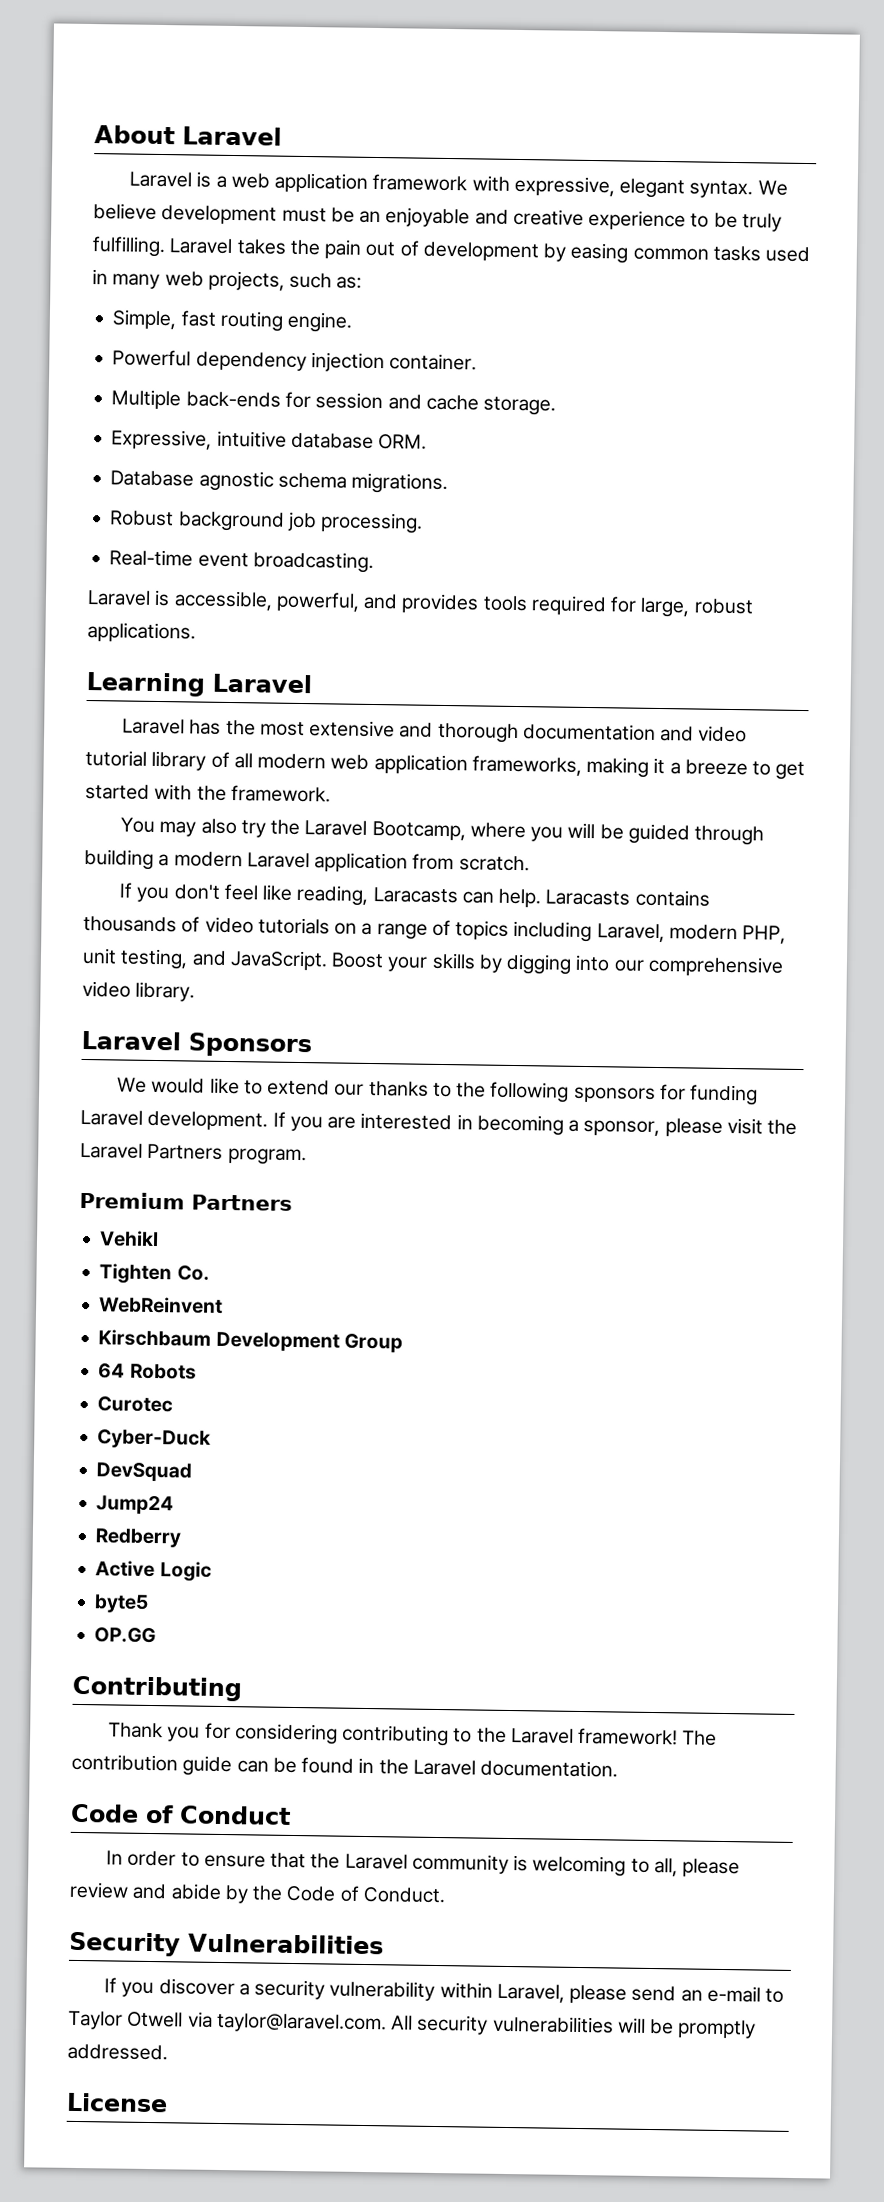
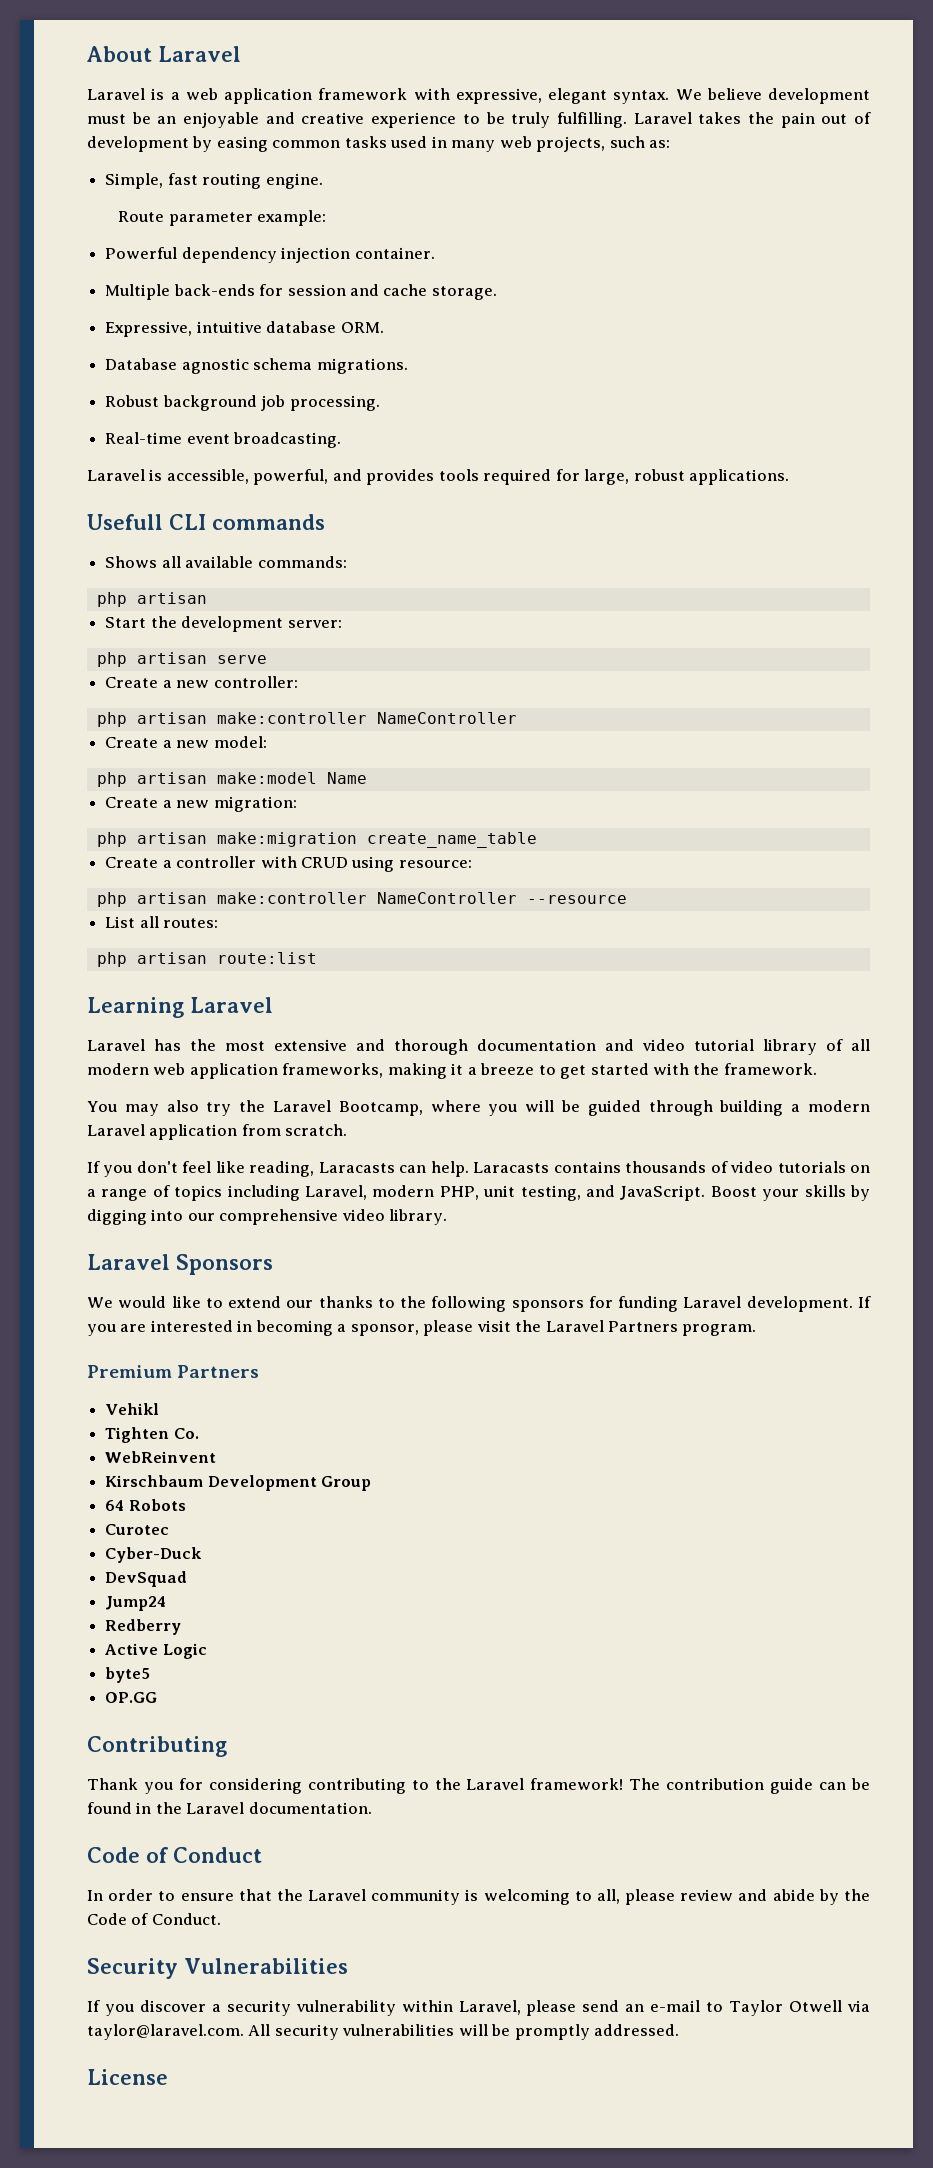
+ Route parameter example:
+ Usefull CLI commands
+ Shows all available commands:
+ php artisan
+ Start the development server:
+ php artisan serve
+ Create a new controller:
+ php artisan make:controller NameController
+ Create a new model:
+ php artisan make:model Name
+ Create a new migration:
+ php artisan make:migration create_name_table
+ Create a controller with CRUD using resource:
+ php artisan make:controller NameController --resource
+ List all routes:
+ php artisan route:list

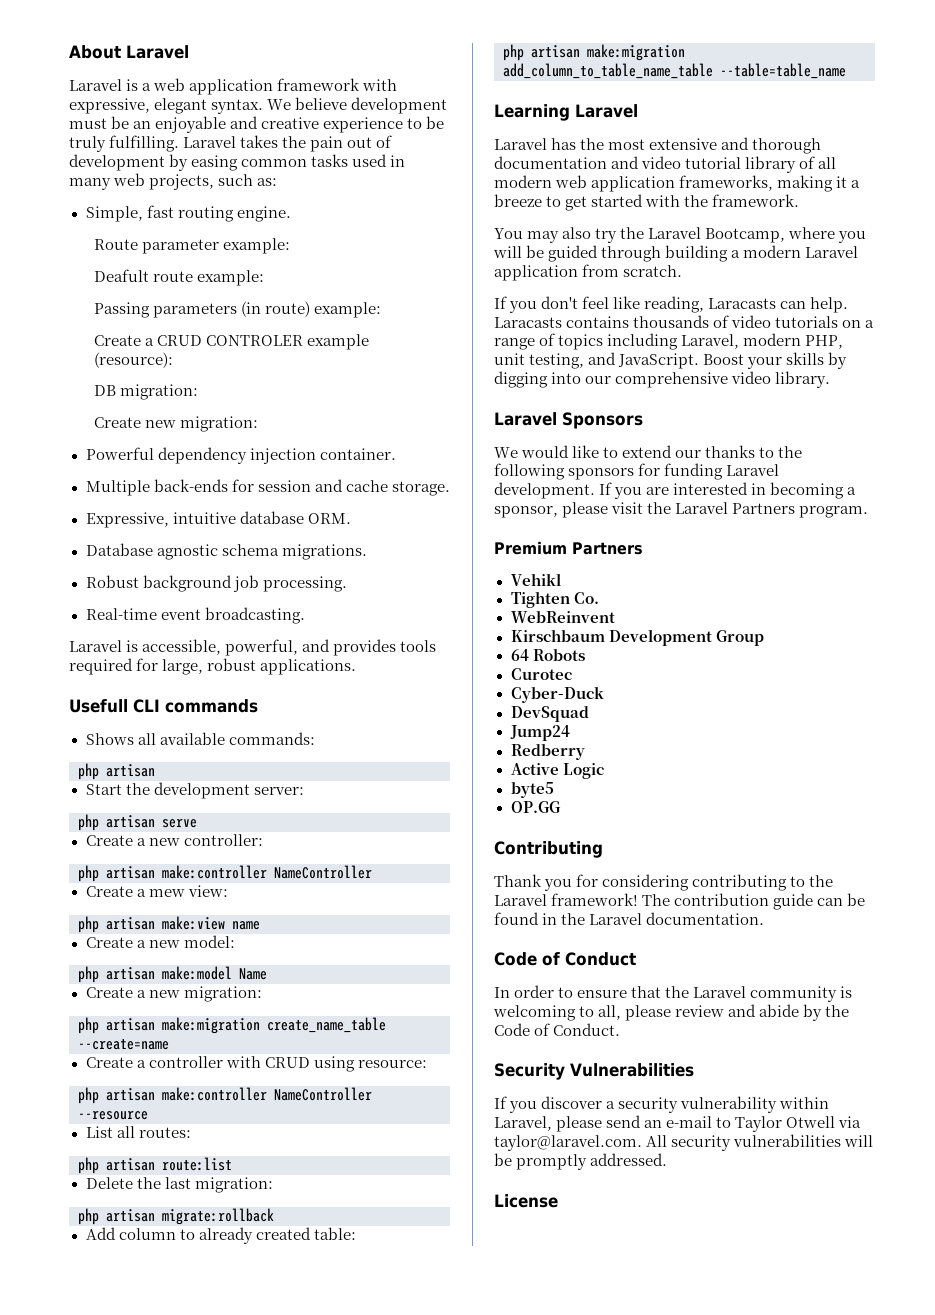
+ Deafult route example:
+ Passing parameters (in route) example:
+ Create a CRUD CONTROLER example (resource):
+ DB migration:
+ Create new migration:
+ Create a mew view:
+ php artisan make:view name
- php artisan make:migration create_name_table
+ php artisan make:migration create_name_table --create=name
+ Delete the last migration:
+ php artisan migrate:rollback
+ Add column to already created table:
+ php artisan make:migration add_column_to_table_name_table --table=table_name

